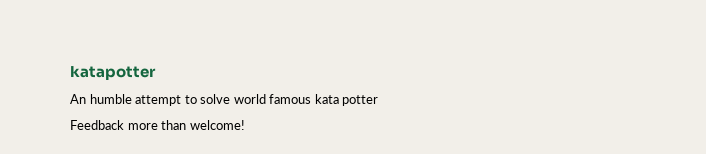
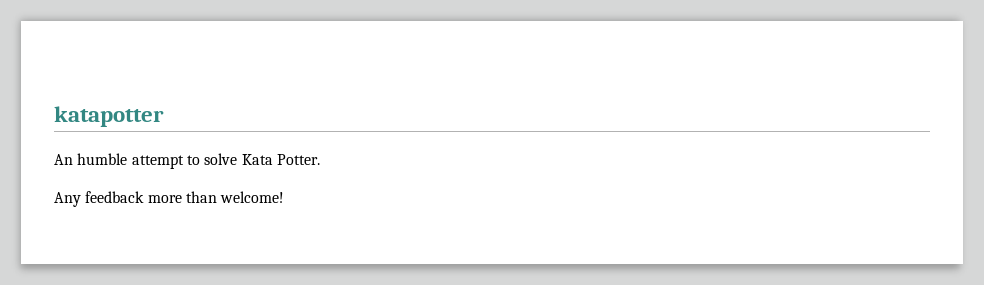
- An humble attempt to solve world famous kata potter
- Feedback more than welcome!
+ An humble attempt to solve Kata Potter.
+ Any feedback more than welcome!

